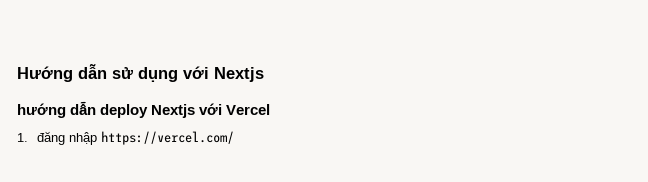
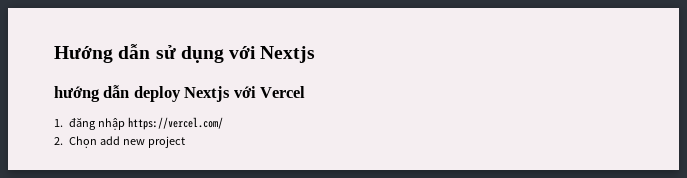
+ 2. Chọn add new project

